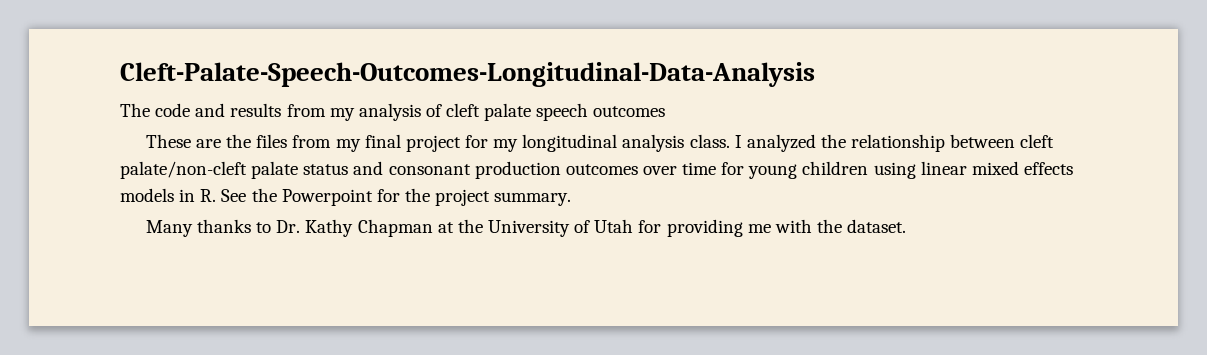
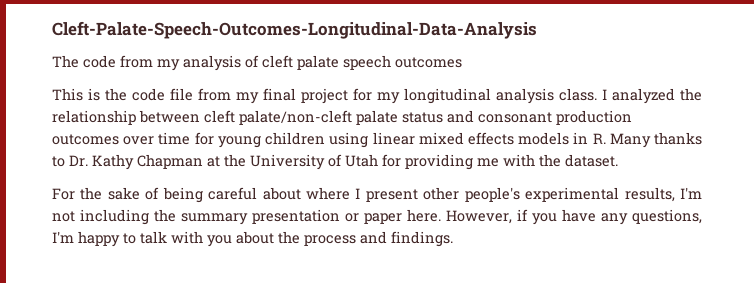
- The code and results from my analysis of cleft palate speech outcomes
+ The code from my analysis of cleft palate speech outcomes
- These are the files from my final project for my longitudinal analysis class.
+ This is the code file from my final project for my longitudinal analysis class.
- I analyzed the relationship between cleft palate/non-cleft palate status and consonant production outcomes over time for young children using linear mixed effects models in R. See the Powerpoint for the project summary.
- Many thanks to Dr. Kathy Chapman at the University of Utah for providing me with the dataset.
+ I analyzed the relationship between cleft palate/non-cleft palate status and consonant production outcomes over time for young children using linear mixed effects models in R. Many thanks to Dr. Kathy Chapman at the University of Utah for providing me with the dataset.
+ For the sake of being careful about where I present other people's experimental results, I'm not including the summary presentation or paper here. However, if you have any questions, I'm happy to talk with you about the process and findings.

